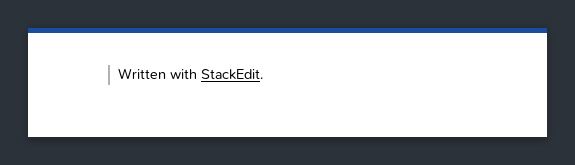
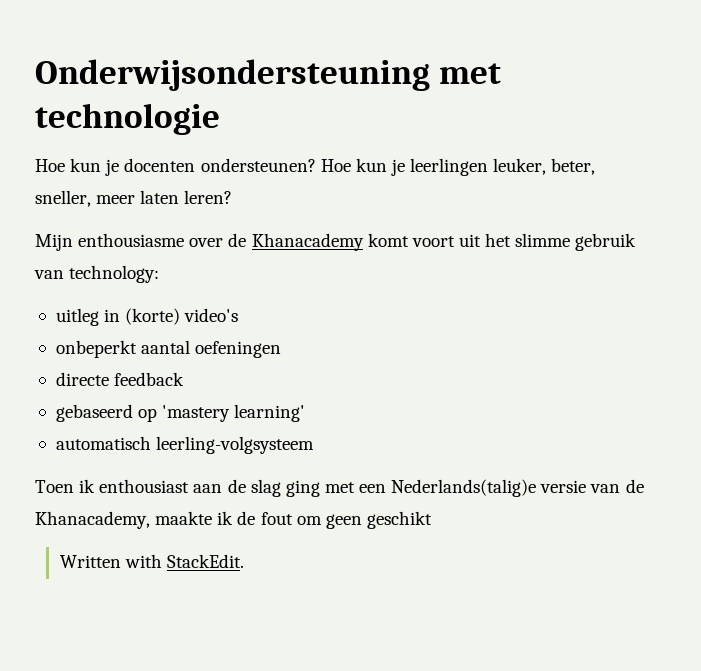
+ Onderwijsondersteuning met technologie
+ Hoe kun je docenten ondersteunen? Hoe kun je leerlingen leuker, beter, sneller, meer laten leren?
+ Mijn enthousiasme over de Khanacademy komt voort uit het slimme gebruik van technology:
+ uitleg in (korte) video's
+ onbeperkt aantal oefeningen
+ directe feedback
+ gebaseerd op 'mastery learning'
+ automatisch leerling-volgsysteem
+ Toen ik enthousiast aan de slag ging met een Nederlands(talig)e versie van de Khanacademy, maakte ik de fout om geen geschikt

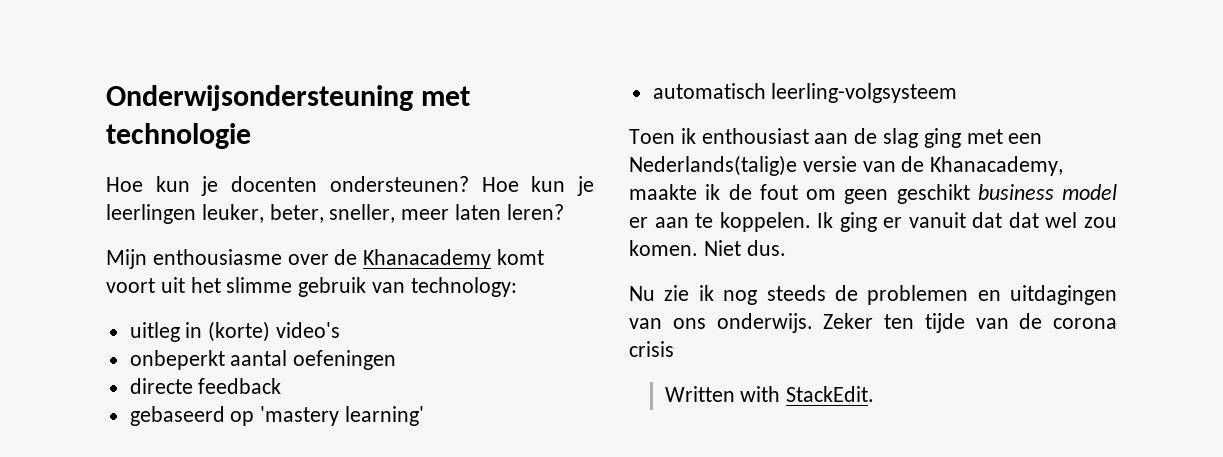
- Toen ik enthousiast aan de slag ging met een Nederlands(talig)e versie van de Khanacademy, maakte ik de fout om geen geschikt
+ Toen ik enthousiast aan de slag ging met een Nederlands(talig)e versie van de Khanacademy, maakte ik de fout om geen geschikt business model er aan te koppelen. Ik ging er vanuit dat dat wel zou komen. Niet dus.
+ Nu zie ik nog steeds de problemen en uitdagingen van ons onderwijs. Zeker ten tijde van de corona crisis

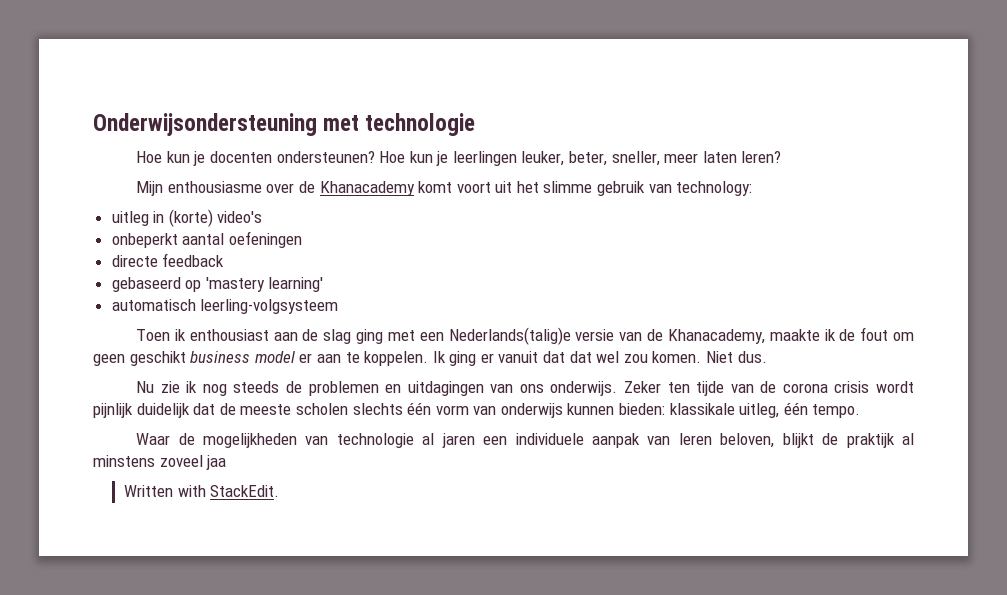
- Zeker ten tijde van de corona crisis
+ Zeker ten tijde van de corona crisis wordt pijnlijk duidelijk dat de meeste scholen slechts één vorm van onderwijs kunnen bieden: klassikale uitleg, één tempo.
+ Waar de mogelijkheden van technologie al jaren een individuele aanpak van leren beloven, blijkt de praktijk al minstens zoveel jaa

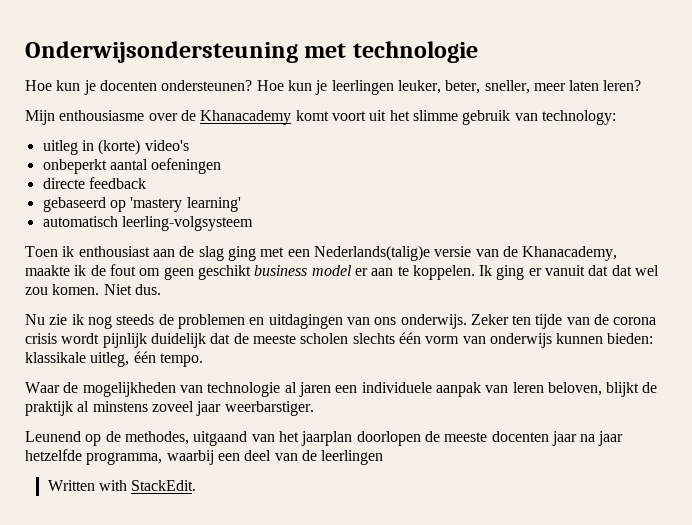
- Waar de mogelijkheden van technologie al jaren een individuele aanpak van leren beloven, blijkt de praktijk al minstens zoveel jaa
+ Waar de mogelijkheden van technologie al jaren een individuele aanpak van leren beloven, blijkt de praktijk al minstens zoveel jaar weerbarstiger.
+ Leunend op de methodes, uitgaand van het jaarplan doorlopen de meeste docenten jaar na jaar hetzelfde programma, waarbij een deel van de leerlingen

